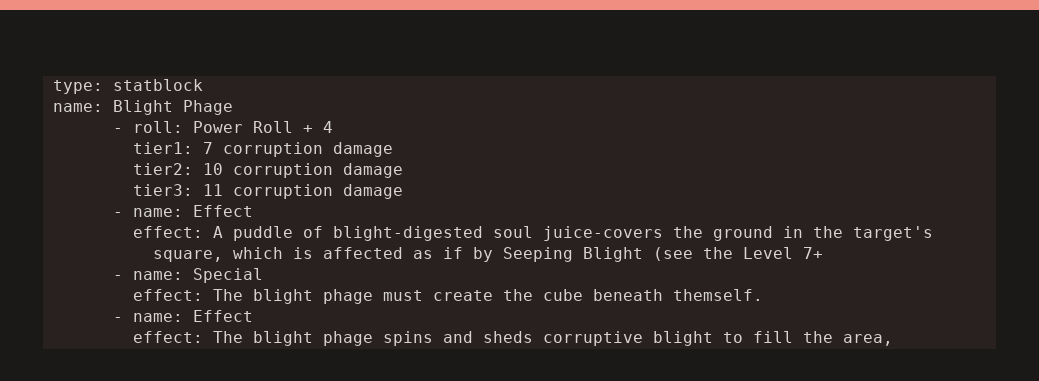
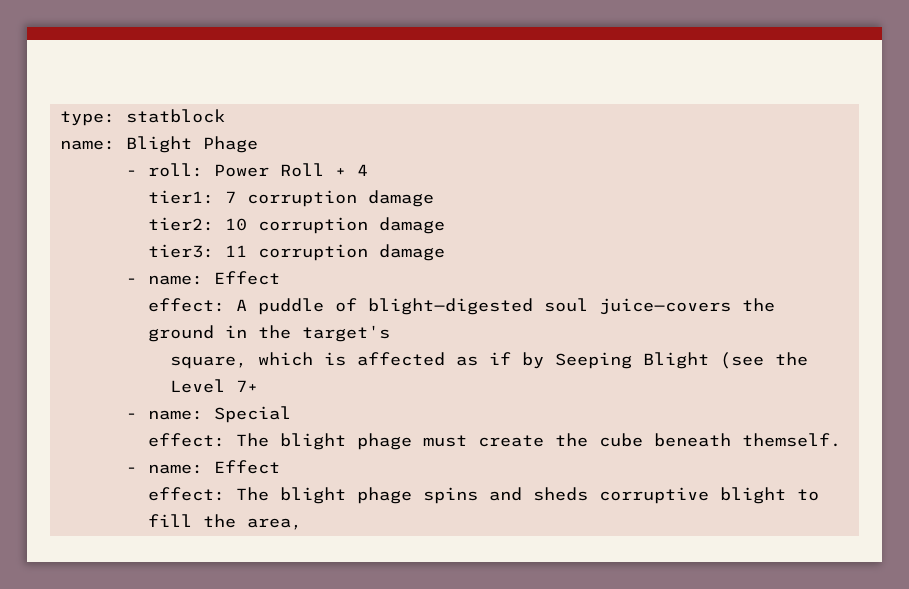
- effect: A puddle of blight-digested soul juice-covers the ground in the target's
+ effect: A puddle of blight—digested soul juice—covers the ground in the target's

